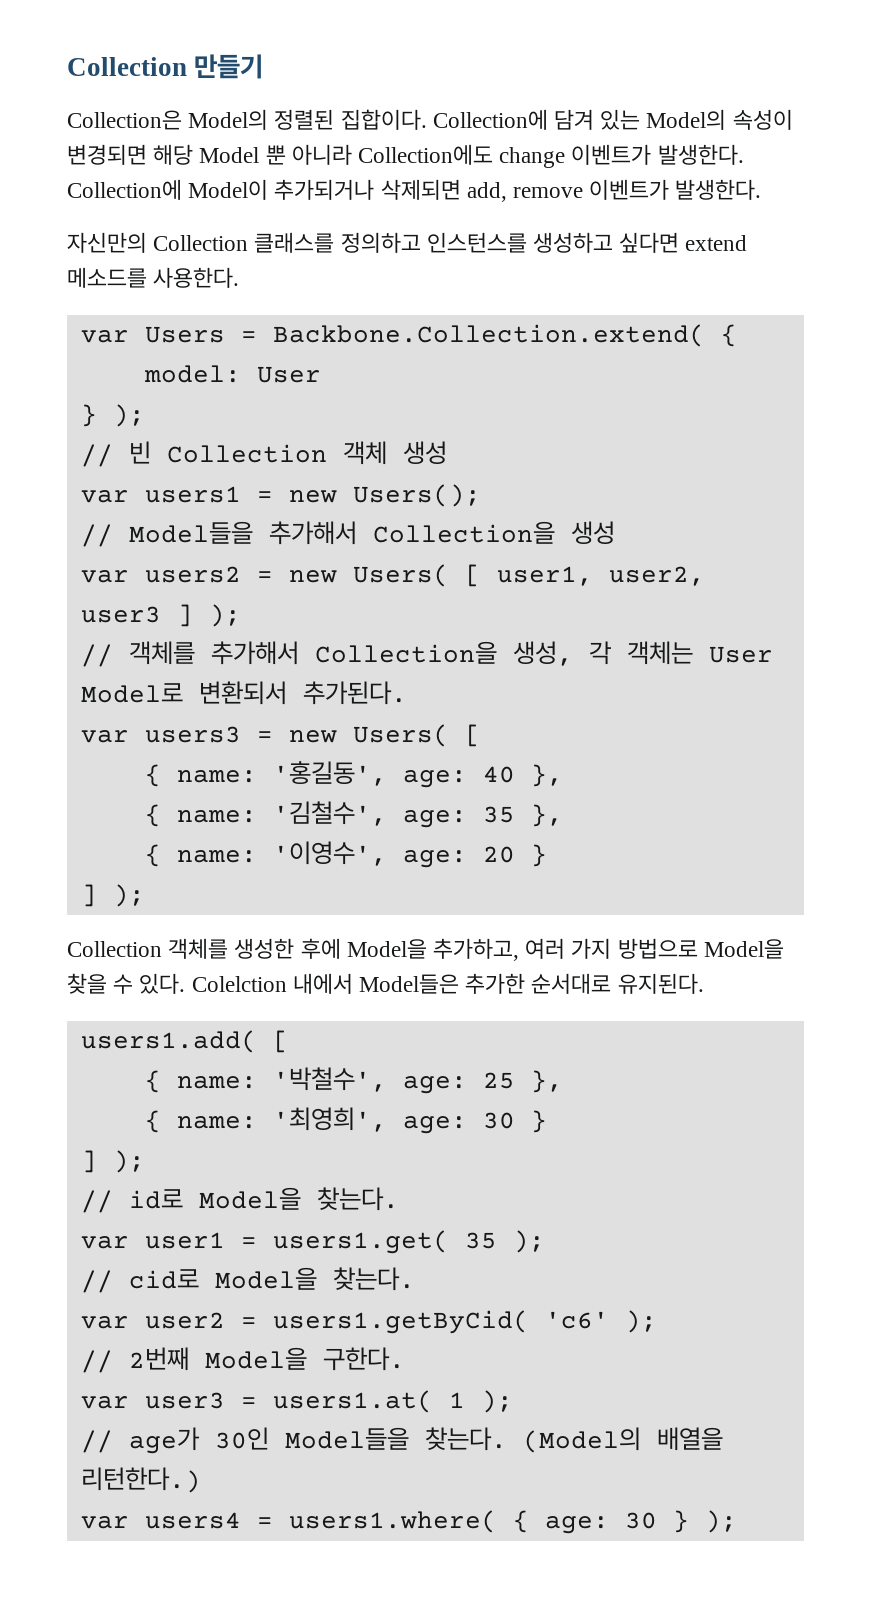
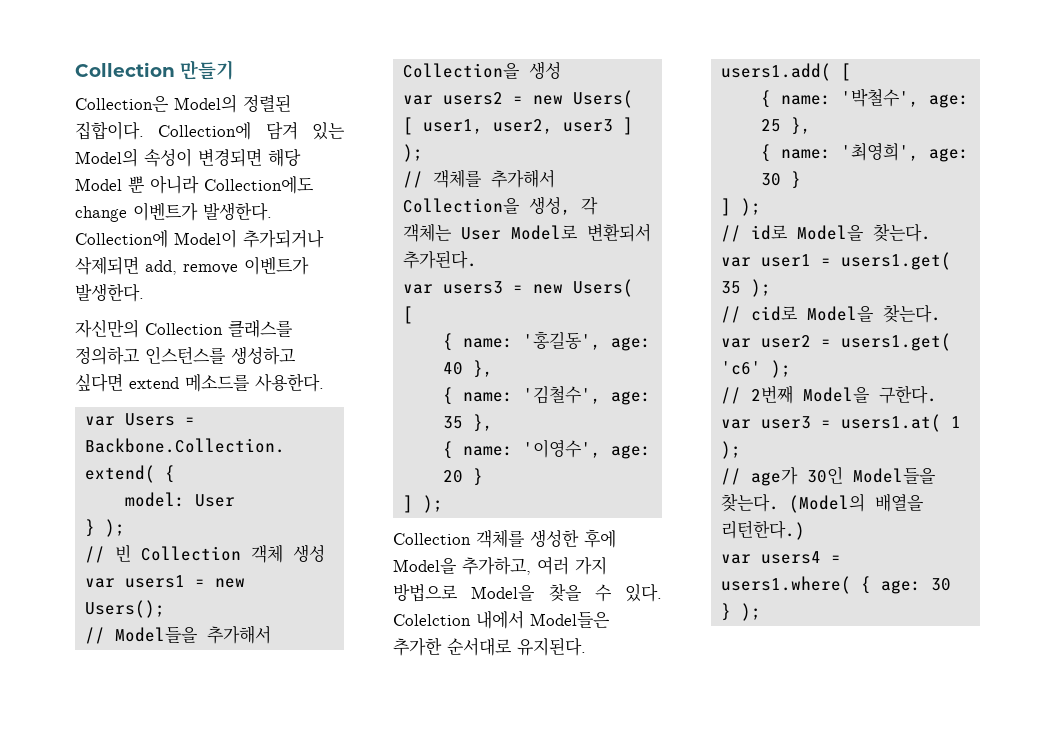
- var user2 = users1.getByCid( 'c6' );
+ var user2 = users1.get( 'c6' );

